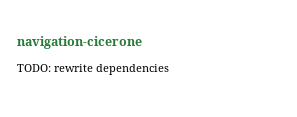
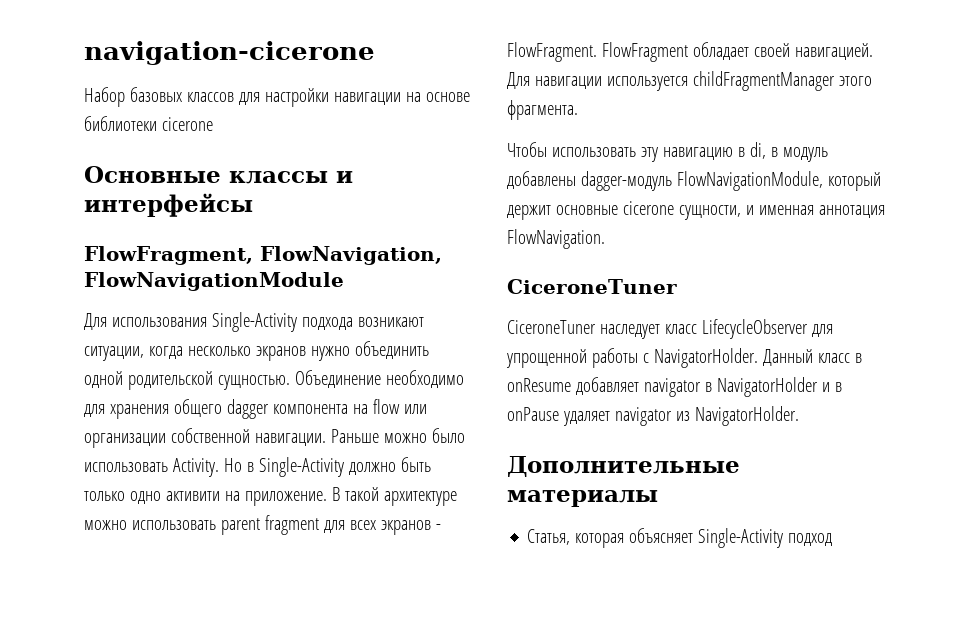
- TODO: rewrite dependencies
+ Набор базовых классов для настройки навигации на основе библиотеки cicerone
+ Основные классы и интерфейсы
+ FlowFragment, FlowNavigation, FlowNavigationModule
+ Для использования Single-Activity подхода возникают ситуации, когда несколько экранов нужно объединить одной родительской сущностью. Объединение необходимо для хранения общего dagger компонента на flow или организации собственной навигации. Раньше можно было использовать Activity. Но в Single-Activity должно быть только одно активити на приложение. В такой архитектуре можно использовать parent fragment для всех экранов - FlowFragment. FlowFragment обладает своей навигацией. Для навигации используется childFragmentManager этого фрагмента.
+ Чтобы использовать эту навигацию в di, в модуль добавлены dagger-модуль FlowNavigationModule, который держит основные cicerone сущности, и именная аннотация FlowNavigation.
+ CiceroneTuner
+ CiceroneTuner наследует класс LifecycleObserver для упрощенной работы с NavigatorHolder. Данный класс в onResume добавляет navigator в NavigatorHolder и в onPause удаляет navigator из NavigatorHolder.
+ Дополнительные материалы
+ Статья, которая объясняет Single-Activity подход

